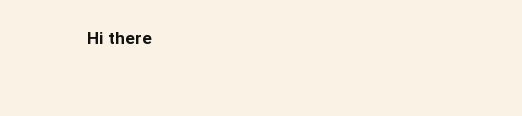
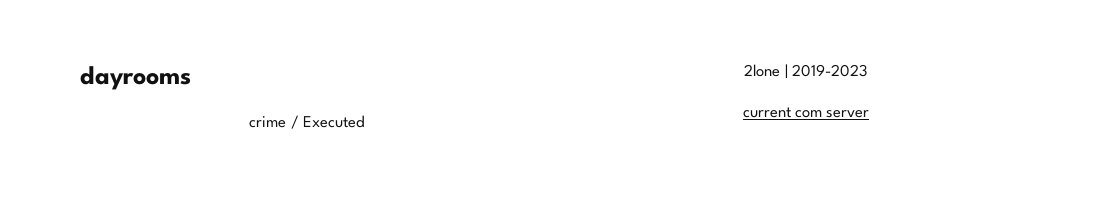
- Hi there
+ dayrooms
+ crime / Executed
+ 2lone | 2019-2023
+ current com server

